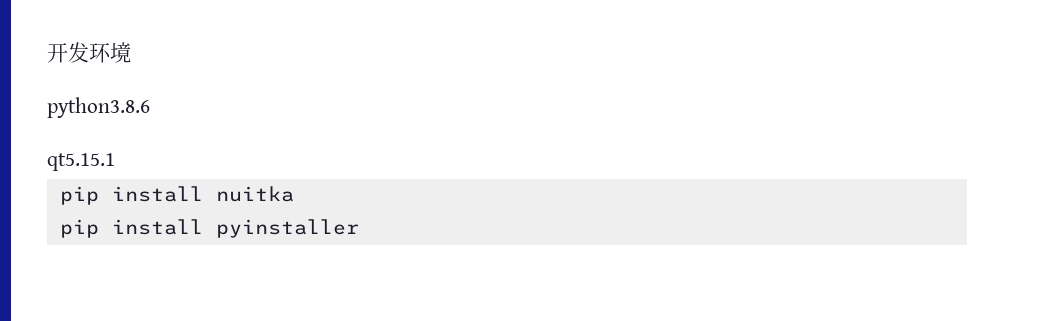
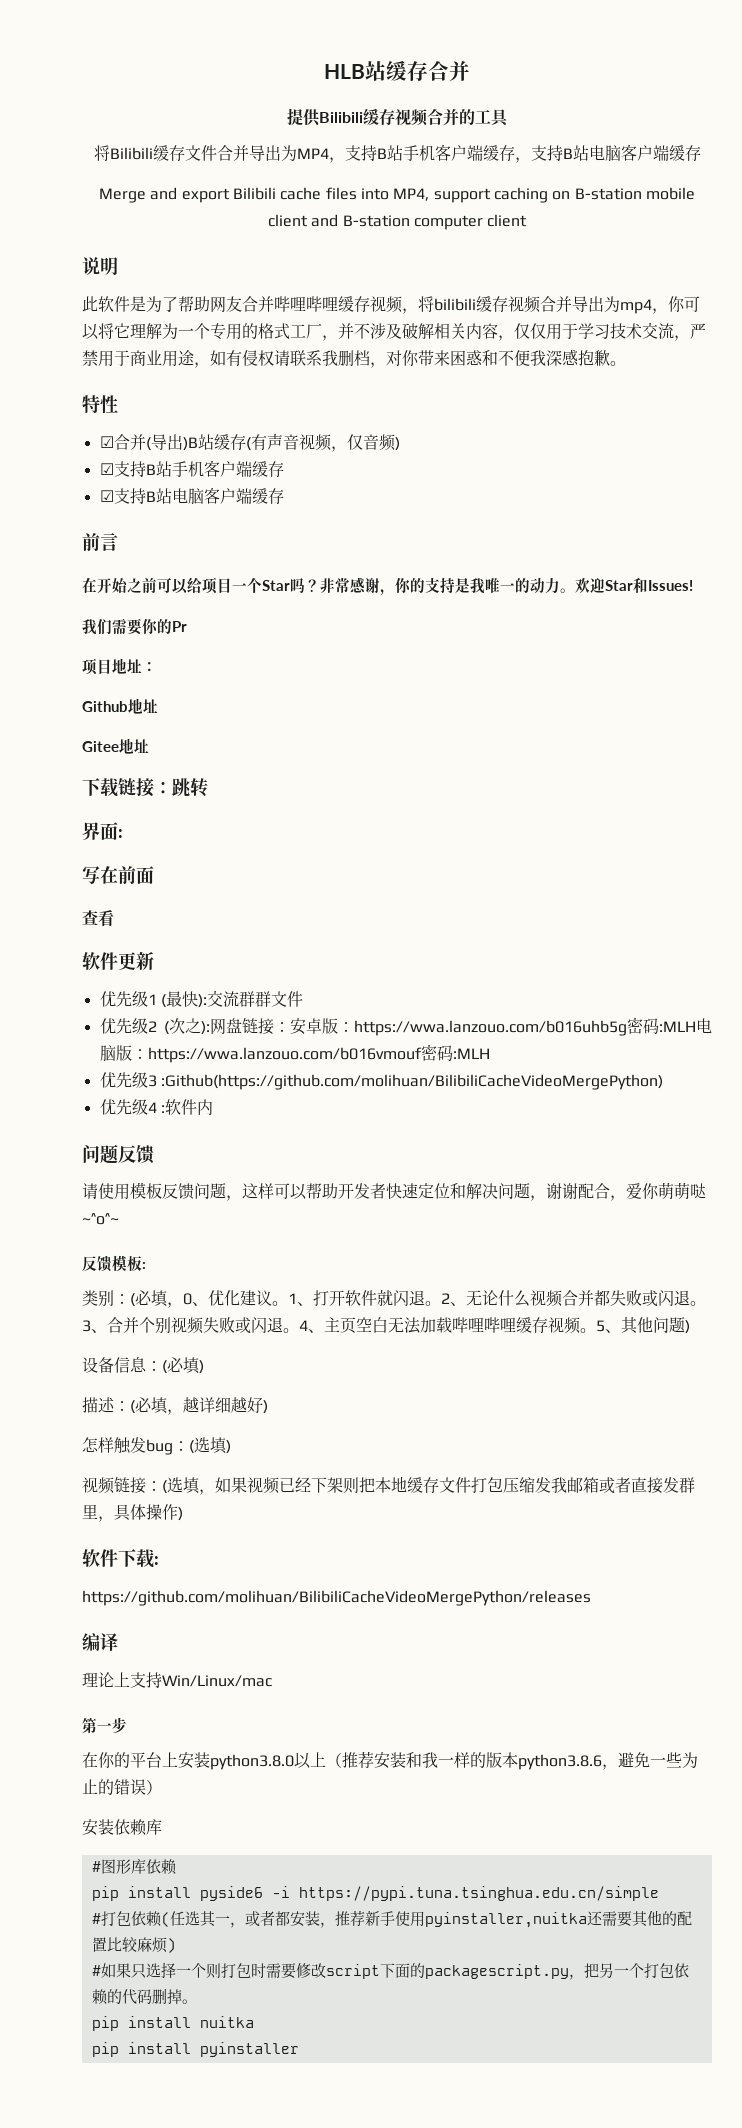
- 开发环境
- python3.8.6
- qt5.15.1
+ HLB站缓存合并
+ 提供Bilibili缓存视频合并的工具
+ 将Bilibili缓存文件合并导出为MP4，支持B站手机客户端缓存，支持B站电脑客户端缓存
+ Merge and export Bilibili cache files into MP4, support caching on B-station mobile client and B-station computer client
+ 说明
+ 此软件是为了帮助网友合并哔哩哔哩缓存视频，将bilibili缓存视频合并导出为mp4，你可以将它理解为一个专用的格式工厂，并不涉及破解相关内容，仅仅用于学习技术交流，严禁用于商业用途，如有侵权请联系我删档，对你带来困惑和不便我深感抱歉。
+ 特性
+ ☑合并(导出)B站缓存(有声音视频，仅音频)
+ ☑支持B站手机客户端缓存
+ ☑支持B站电脑客户端缓存
+ 前言
+ 在开始之前可以给项目一个Star吗？非常感谢，你的支持是我唯一的动力。欢迎Star和Issues!
+ 我们需要你的Pr
+ 项目地址：
+ Github地址
+ Gitee地址
+ 下载链接：跳转
+ 界面:
+ 写在前面
+ 查看
+ 软件更新
+ 优先级1 (最快):交流群群文件
+ 优先级2 (次之):网盘链接：安卓版：https://wwa.lanzouo.com/b016uhb5g密码:MLH电脑版：https://wwa.lanzouo.com/b016vmouf密码:MLH
+ 优先级3 :Github(https://github.com/molihuan/BilibiliCacheVideoMergePython)
+ 优先级4 :软件内
+ 问题反馈
+ 请使用模板反馈问题，这样可以帮助开发者快速定位和解决问题，谢谢配合，爱你萌萌哒~^o^~
+ 反馈模板:
+ 类别：(必填，0、优化建议。1、打开软件就闪退。2、无论什么视频合并都失败或闪退。3、合并个别视频失败或闪退。4、主页空白无法加载哔哩哔哩缓存视频。5、其他问题)
+ 设备信息：(必填)
+ 描述：(必填，越详细越好)
+ 怎样触发bug：(选填)
+ 视频链接：(选填，如果视频已经下架则把本地缓存文件打包压缩发我邮箱或者直接发群里，具体操作)
+ 软件下载:
+ https://github.com/molihuan/BilibiliCacheVideoMergePython/releases
+ 编译
+ 理论上支持Win/Linux/mac
+ 第一步
+ 在你的平台上安装python3.8.0以上（推荐安装和我一样的版本python3.8.6，避免一些为止的错误）
+ 安装依赖库
+ #图形库依赖
+ pip install pyside6 -i https://pypi.tuna.tsinghua.edu.cn/simple
+ #打包依赖(任选其一，或者都安装，推荐新手使用pyinstaller,nuitka还需要其他的配置比较麻烦)
+ #如果只选择一个则打包时需要修改script下面的packagescript.py，把另一个打包依赖的代码删掉。

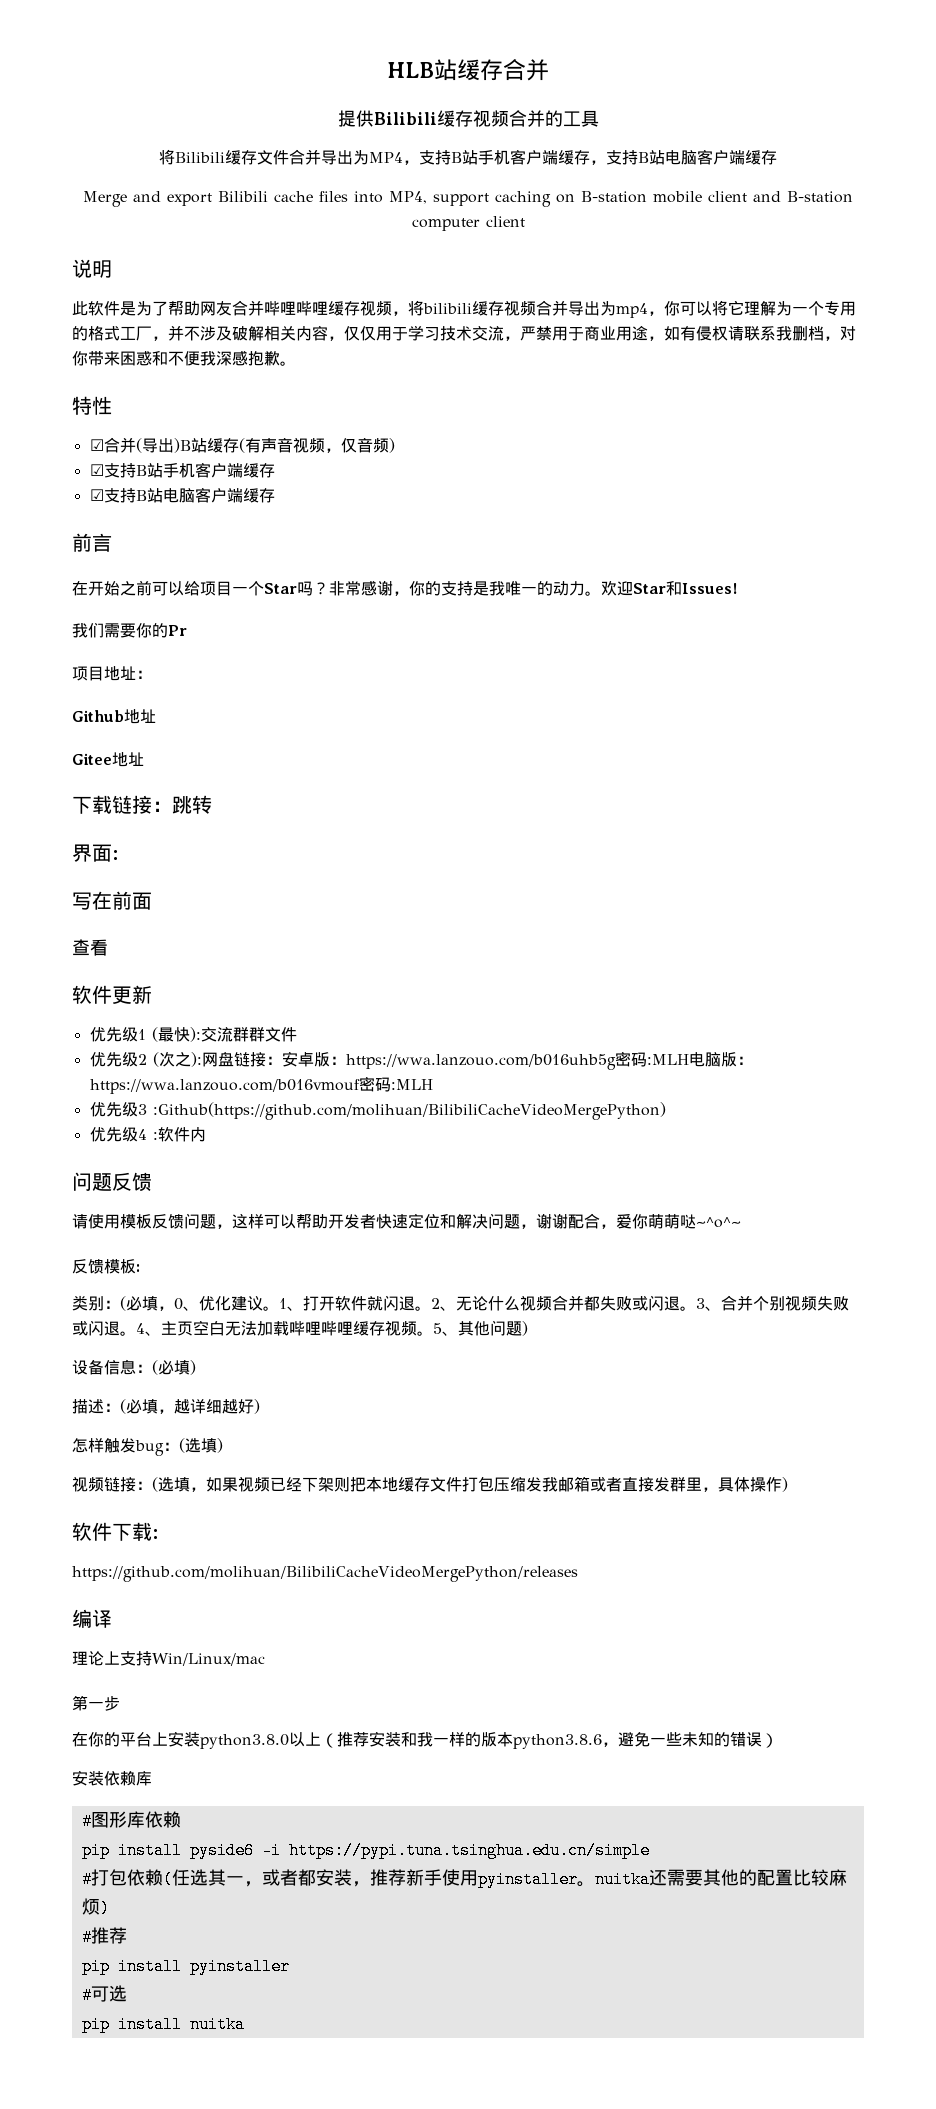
- 在你的平台上安装python3.8.0以上（推荐安装和我一样的版本python3.8.6，避免一些为止的错误）
+ 在你的平台上安装python3.8.0以上（推荐安装和我一样的版本python3.8.6，避免一些未知的错误）
- #打包依赖(任选其一，或者都安装，推荐新手使用pyinstaller,nuitka还需要其他的配置比较麻烦)
+ #打包依赖(任选其一，或者都安装，推荐新手使用pyinstaller。nuitka还需要其他的配置比较麻烦)
- #如果只选择一个则打包时需要修改script下面的packagescript.py，把另一个打包依赖的代码删掉。
+ #推荐
+ pip install pyinstaller
+ #可选
- pip install pyinstaller

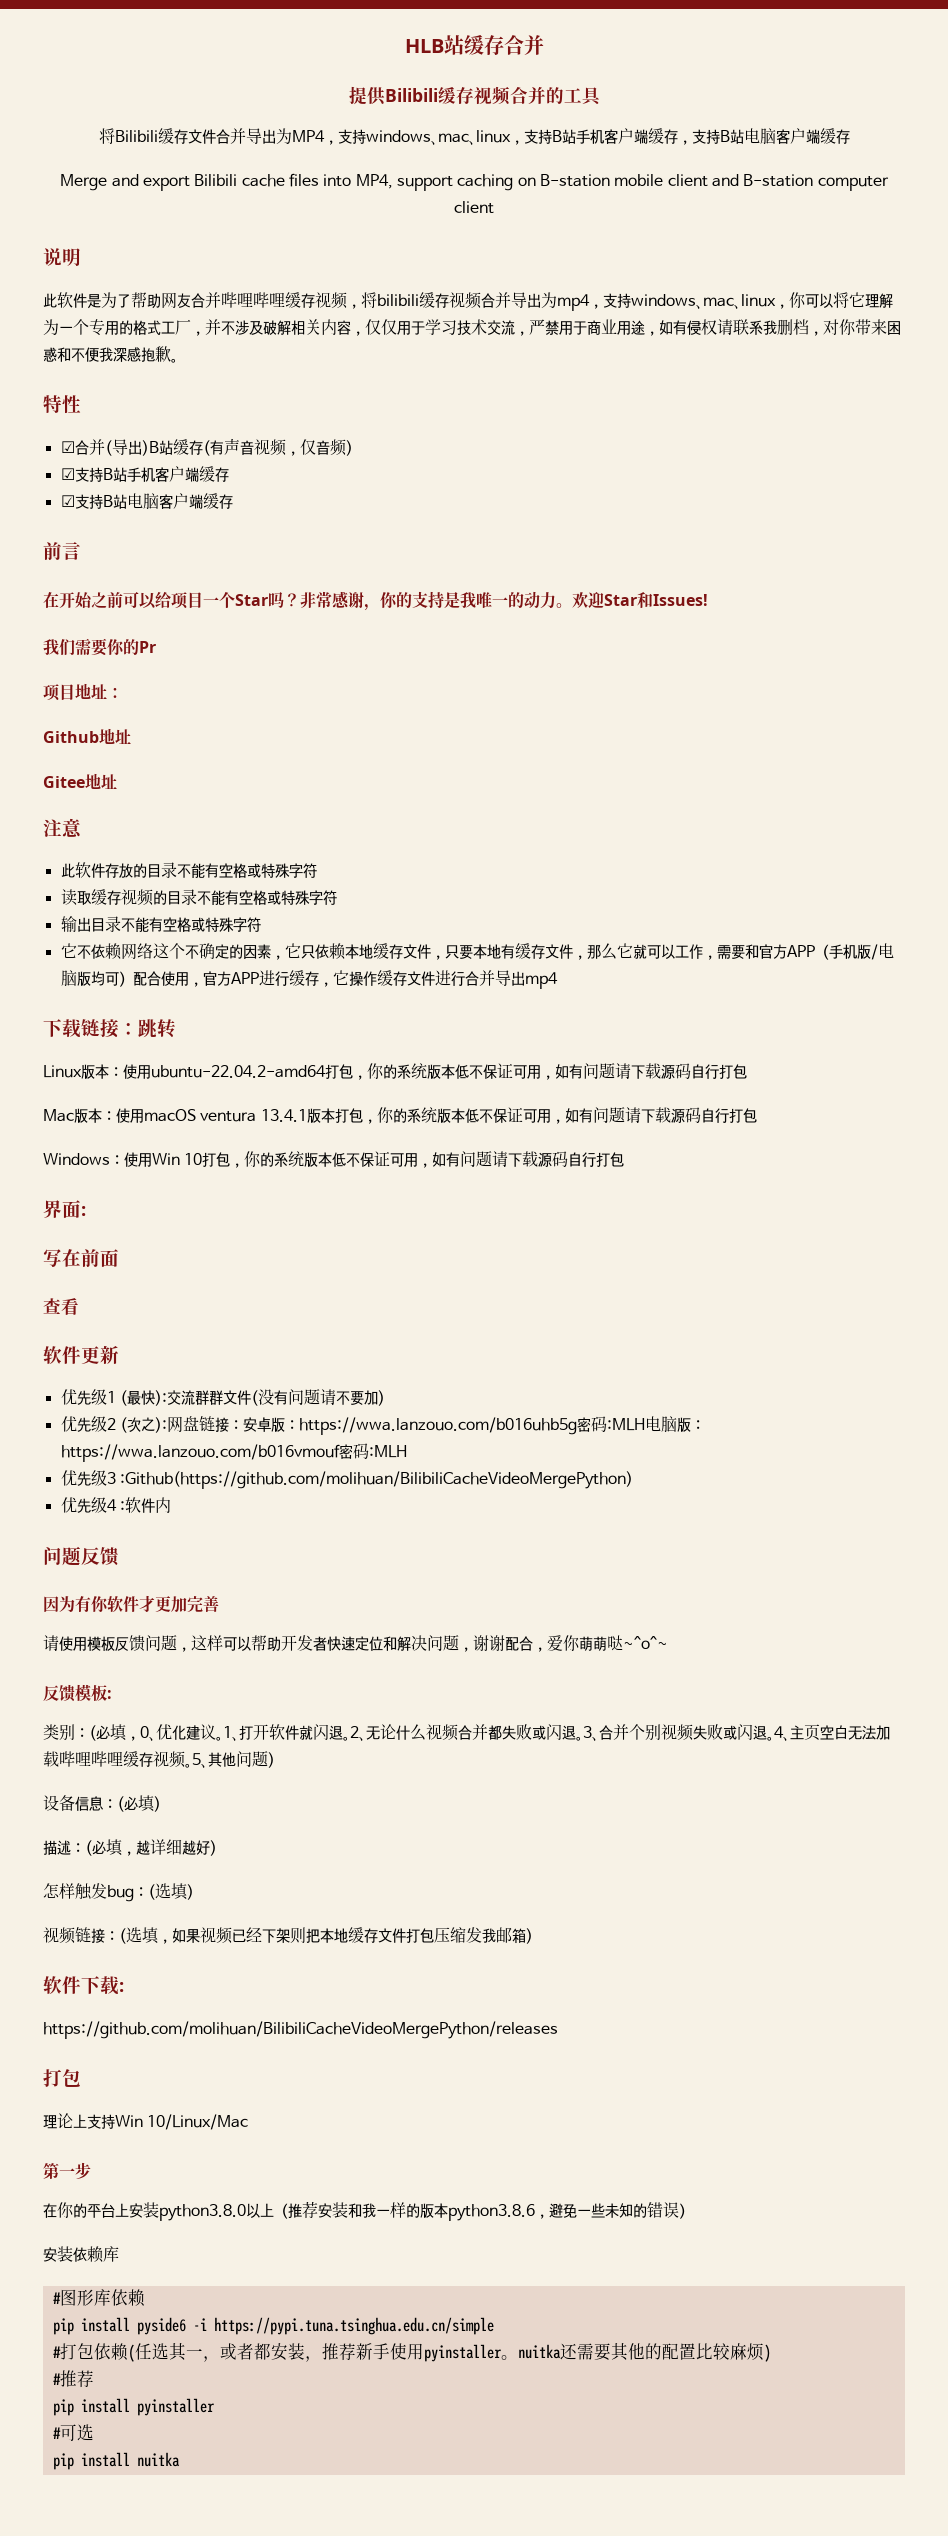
- 将Bilibili缓存文件合并导出为MP4，支持B站手机客户端缓存，支持B站电脑客户端缓存
+ 将Bilibili缓存文件合并导出为MP4，支持windows、mac、linux，支持B站手机客户端缓存，支持B站电脑客户端缓存
- 此软件是为了帮助网友合并哔哩哔哩缓存视频，将bilibili缓存视频合并导出为mp4，你可以将它理解为一个专用的格式工厂，并不涉及破解相关内容，仅仅用于学习技术交流，严禁用于商业用途，如有侵权请联系我删档，对你带来困惑和不便我深感抱歉。
+ 此软件是为了帮助网友合并哔哩哔哩缓存视频，将bilibili缓存视频合并导出为mp4，支持windows、mac、linux，你可以将它理解为一个专用的格式工厂，并不涉及破解相关内容，仅仅用于学习技术交流，严禁用于商业用途，如有侵权请联系我删档，对你带来困惑和不便我深感抱歉。
+ 注意
+ 此软件存放的目录不能有空格或特殊字符
+ 读取缓存视频的目录不能有空格或特殊字符
+ 输出目录不能有空格或特殊字符
+ 它不依赖网络这个不确定的因素，它只依赖本地缓存文件，只要本地有缓存文件，那么它就可以工作，需要和官方APP（手机版/电脑版均可）配合使用，官方APP进行缓存，它操作缓存文件进行合并导出mp4
  下载链接：跳转
+ Linux版本：使用ubuntu-22.04.2-amd64打包，你的系统版本低不保证可用，如有问题请下载源码自行打包
+ Mac版本：使用macOS ventura 13.4.1版本打包，你的系统版本低不保证可用，如有问题请下载源码自行打包
+ Windows：使用Win 10打包，你的系统版本低不保证可用，如有问题请下载源码自行打包
- 优先级1 (最快):交流群群文件
+ 优先级1 (最快):交流群群文件(没有问题请不要加)
+ 因为有你软件才更加完善
- 视频链接：(选填，如果视频已经下架则把本地缓存文件打包压缩发我邮箱或者直接发群里，具体操作)
+ 视频链接：(选填，如果视频已经下架则把本地缓存文件打包压缩发我邮箱)
  https://github.com/molihuan/BilibiliCacheVideoMergePython/releases
- 编译
+ 打包
- 理论上支持Win/Linux/mac
+ 理论上支持Win 10/Linux/Mac

